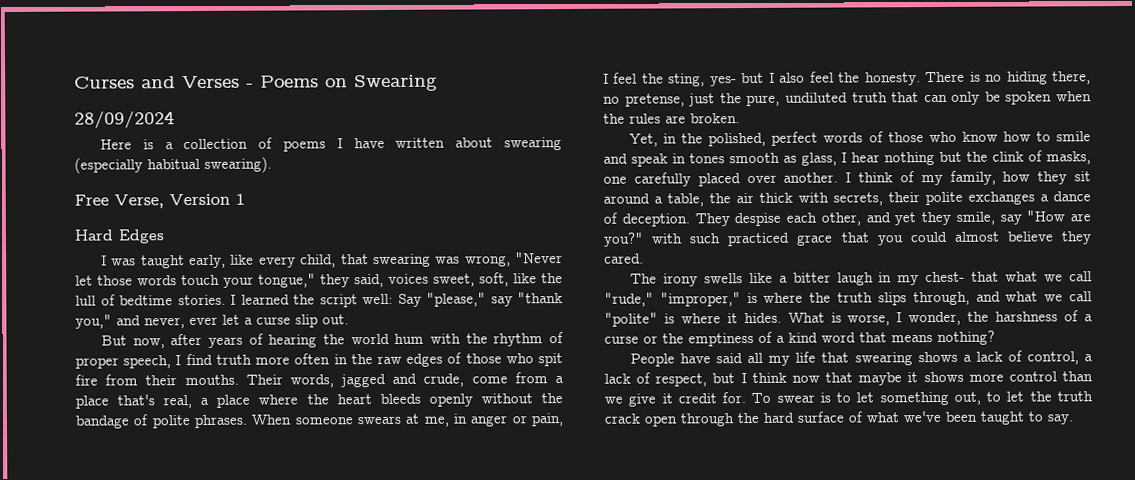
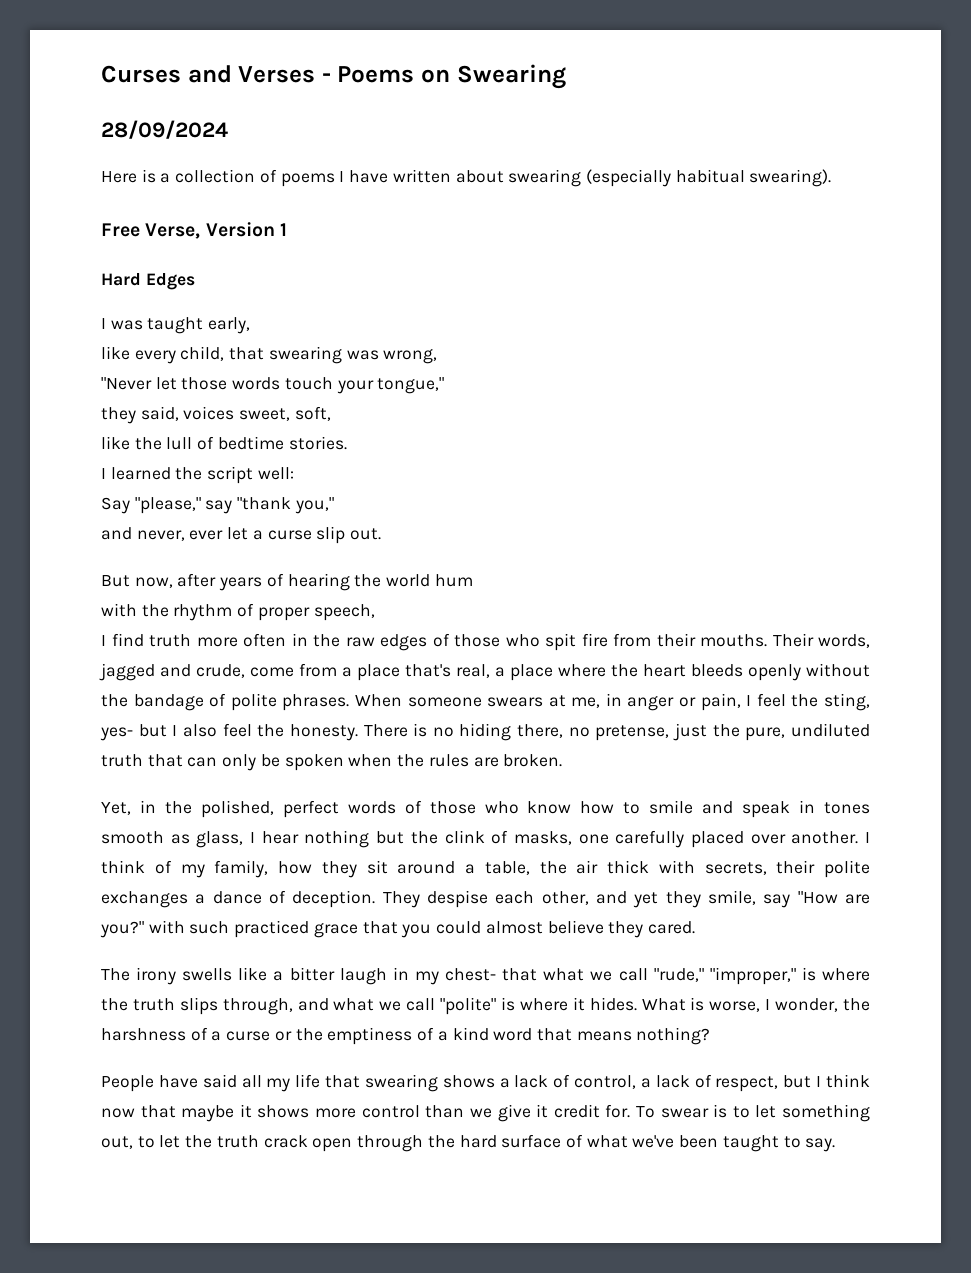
- I was taught early, like every child, that swearing was wrong, "Never let those words touch your tongue," they said, voices sweet, soft, like the lull of bedtime stories. I learned the script well: Say "please," say "thank you," and never, ever let a curse slip out.
+ I was taught early,
+ like every child, that swearing was wrong,
+ "Never let those words touch your tongue,"
+ they said, voices sweet, soft,
+ like the lull of bedtime stories.
+ I learned the script well:
+ Say "please," say "thank you,"
+ and never, ever let a curse slip out.
- But now, after years of hearing the world hum with the rhythm of proper speech, I find truth more often in the raw edges of those who spit fire from their mouths.
+ But now, after years of hearing the world hum
+ with the rhythm of proper speech,
+ I find truth more often in the raw edges of those who spit fire from their mouths.

